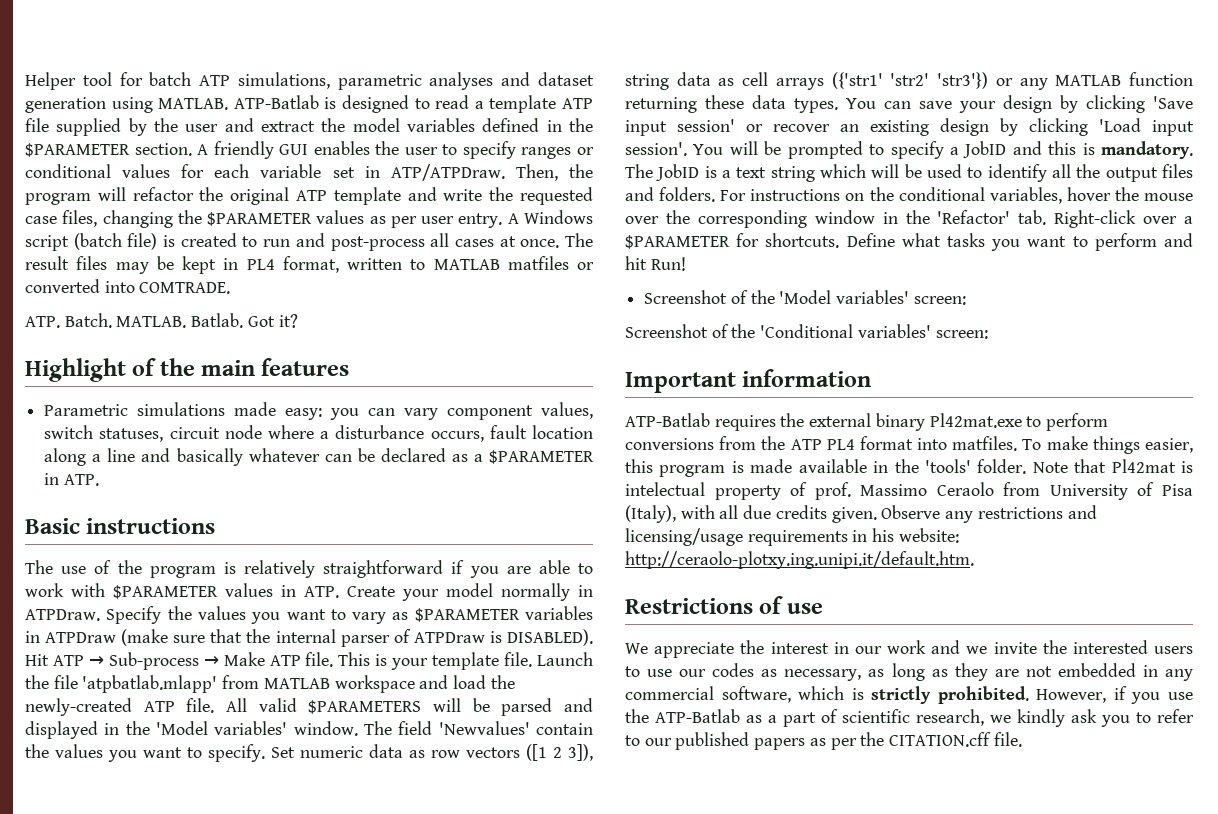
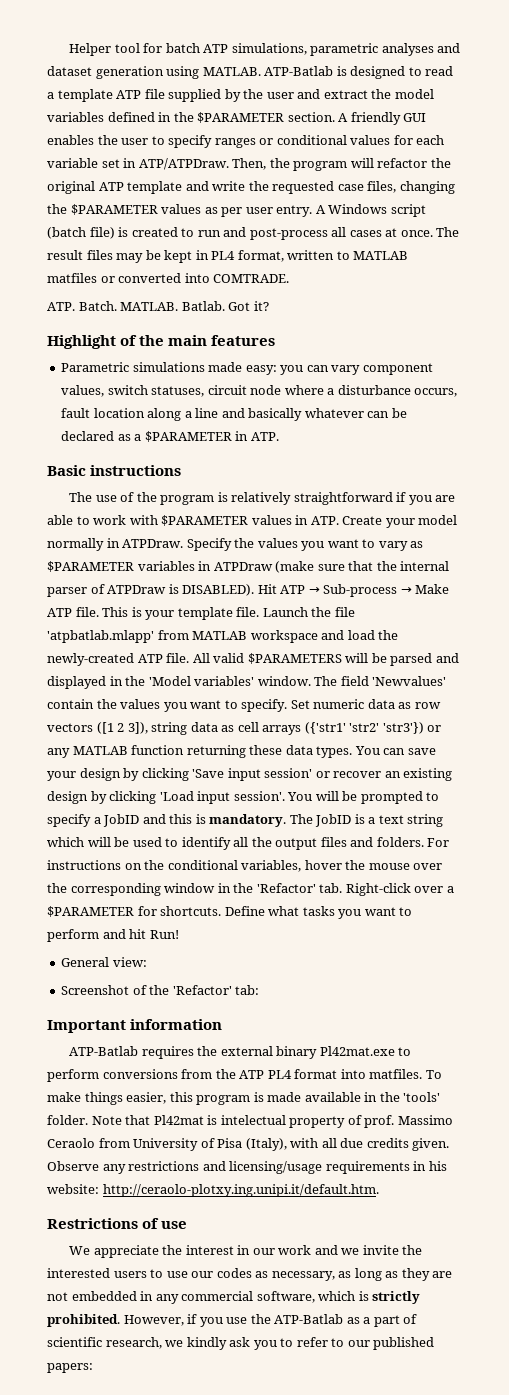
- Screenshot of the 'Model variables' screen:
- Screenshot of the 'Conditional variables' screen:
+ General view:
+ Screenshot of the 'Refactor' tab:
- However, if you use the ATP-Batlab as a part of scientific research, we kindly ask you to refer to our published papers as per the CITATION.cff file.
+ However, if you use the ATP-Batlab as a part of scientific research, we kindly ask you to refer to our published papers:

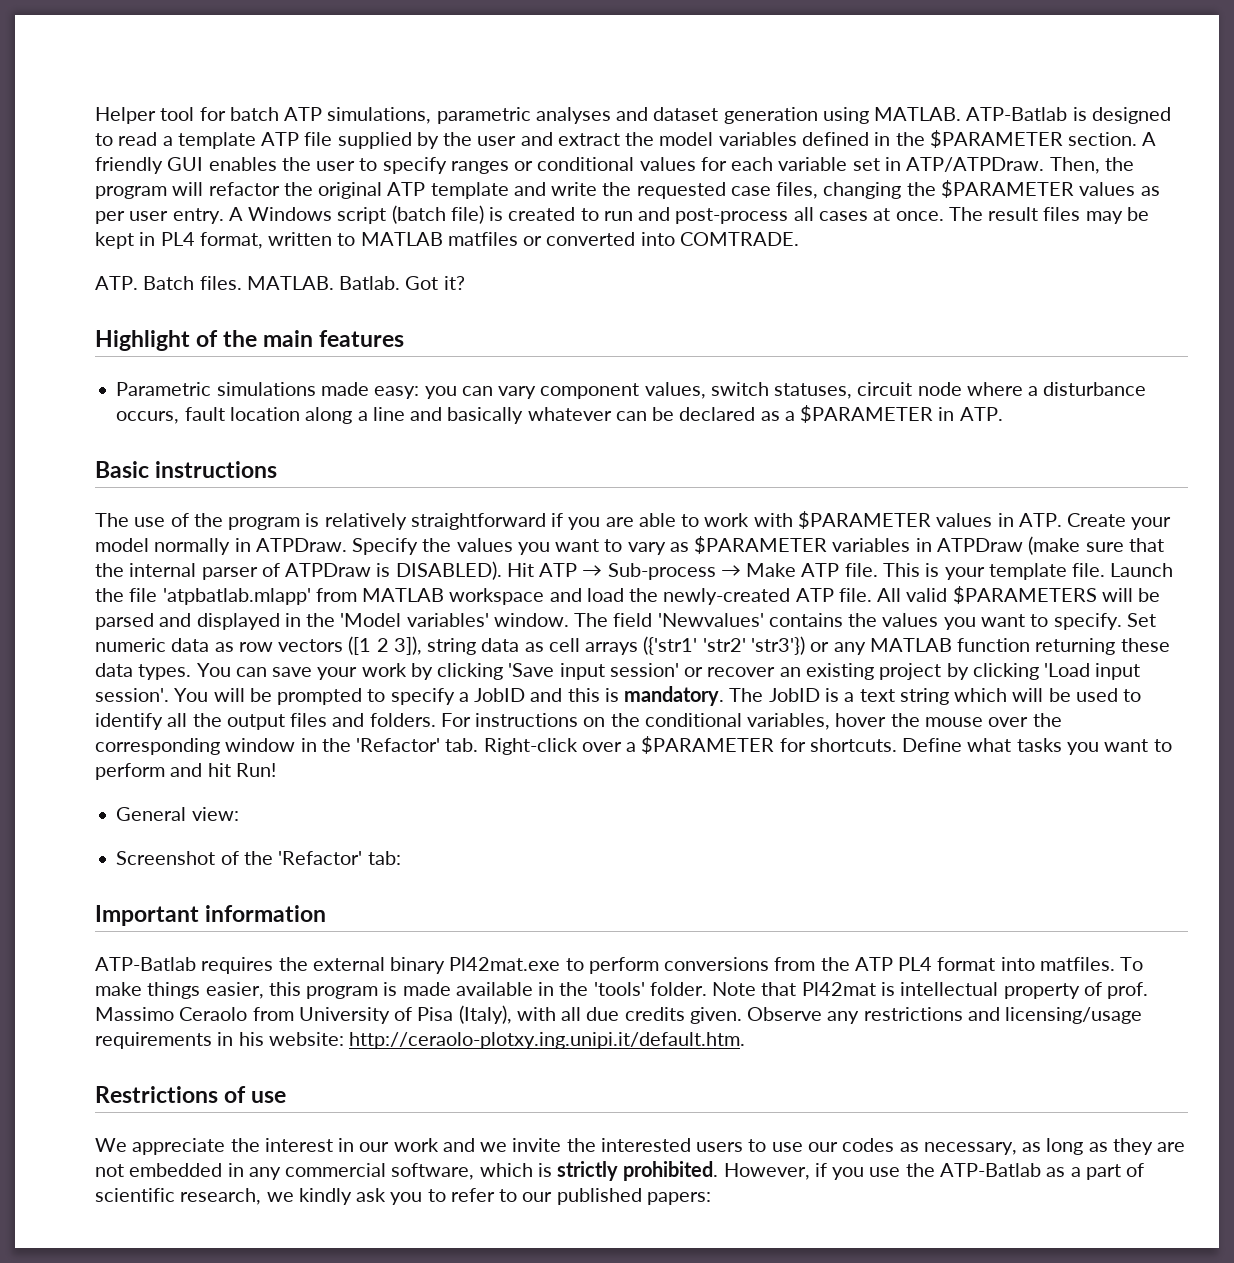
- ATP. Batch.
+ ATP. Batch files.
- The field 'Newvalues' contain the values you want to specify.
+ The field 'Newvalues' contains the values you want to specify.
- You can save your design by clicking 'Save input session' or recover an existing design by clicking 'Load input session'.
+ You can save your work by clicking 'Save input session' or recover an existing project by clicking 'Load input session'.
- Note that Pl42mat is intelectual property of prof. Massimo Ceraolo from University of Pisa (Italy), with all due credits given.
+ Note that Pl42mat is intellectual property of prof. Massimo Ceraolo from University of Pisa (Italy), with all due credits given.

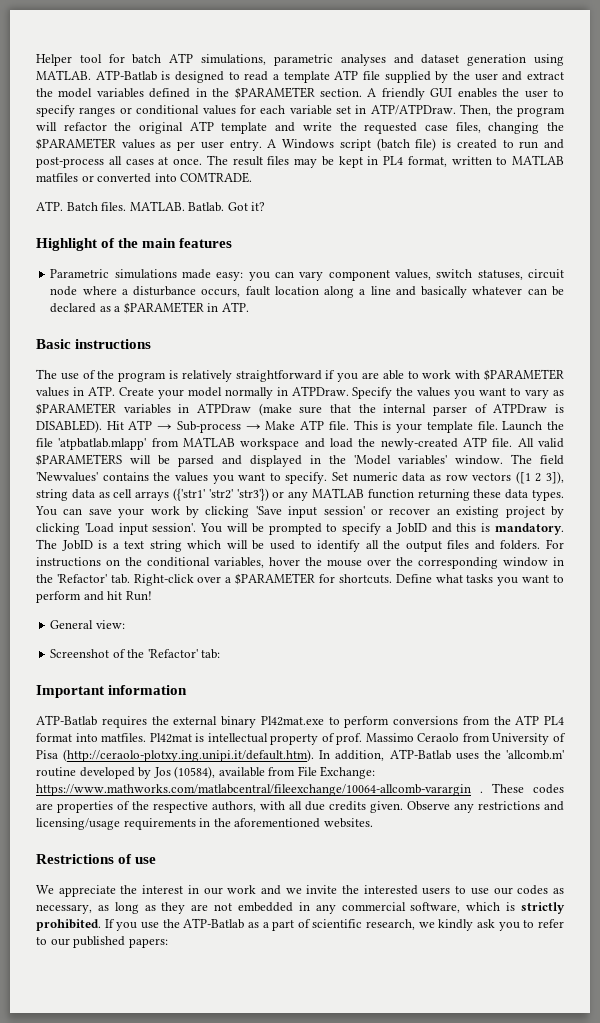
- To make things easier, this program is made available in the 'tools' folder. Note that Pl42mat is intellectual property of prof. Massimo Ceraolo from University of Pisa (Italy), with all due credits given.
+ Pl42mat is intellectual property of prof. Massimo Ceraolo from University of Pisa (http://ceraolo-plotxy.ing.unipi.it/default.htm). In addition, ATP-Batlab uses the 'allcomb.m' routine developed by Jos (10584), available from File Exchange: https://www.mathworks.com/matlabcentral/fileexchange/10064-allcomb-varargin . These codes are properties of the respective authors, with all due credits given.
- Observe any restrictions and licensing/usage requirements in his website: http://ceraolo-plotxy.ing.unipi.it/default.htm.
+ Observe any restrictions and licensing/usage requirements in the aforementioned websites.
- However, if you use the ATP-Batlab as a part of scientific research, we kindly ask you to refer to our published papers:
+ If you use the ATP-Batlab as a part of scientific research, we kindly ask you to refer to our published papers:

